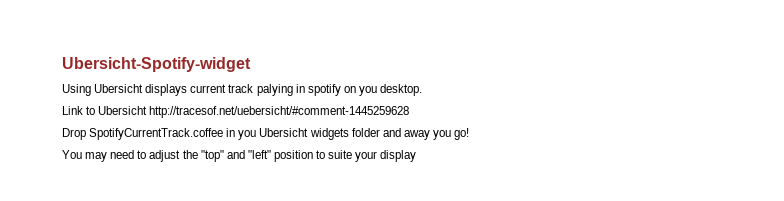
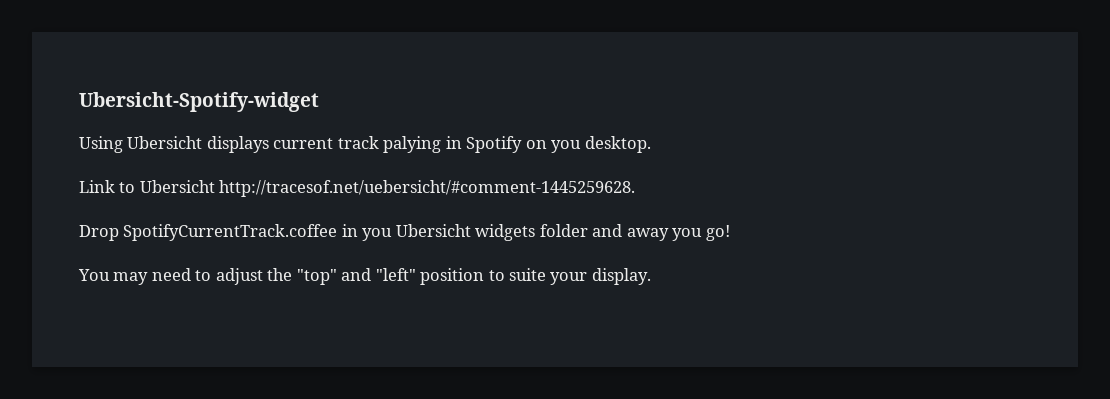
- Using Ubersicht displays current track palying in spotify on you desktop.
+ Using Ubersicht displays current track palying in Spotify on you desktop.
- Link to Ubersicht http://tracesof.net/uebersicht/#comment-1445259628
+ Link to Ubersicht http://tracesof.net/uebersicht/#comment-1445259628.
- You may need to adjust the "top" and "left" position to suite your display
+ You may need to adjust the "top" and "left" position to suite your display.

